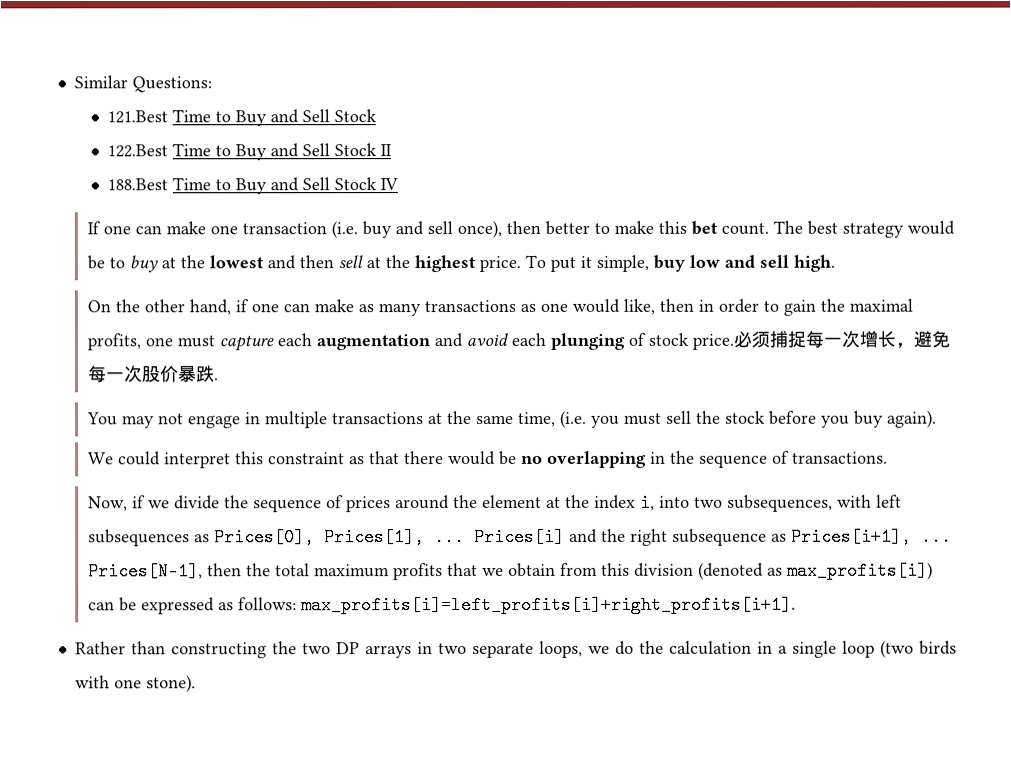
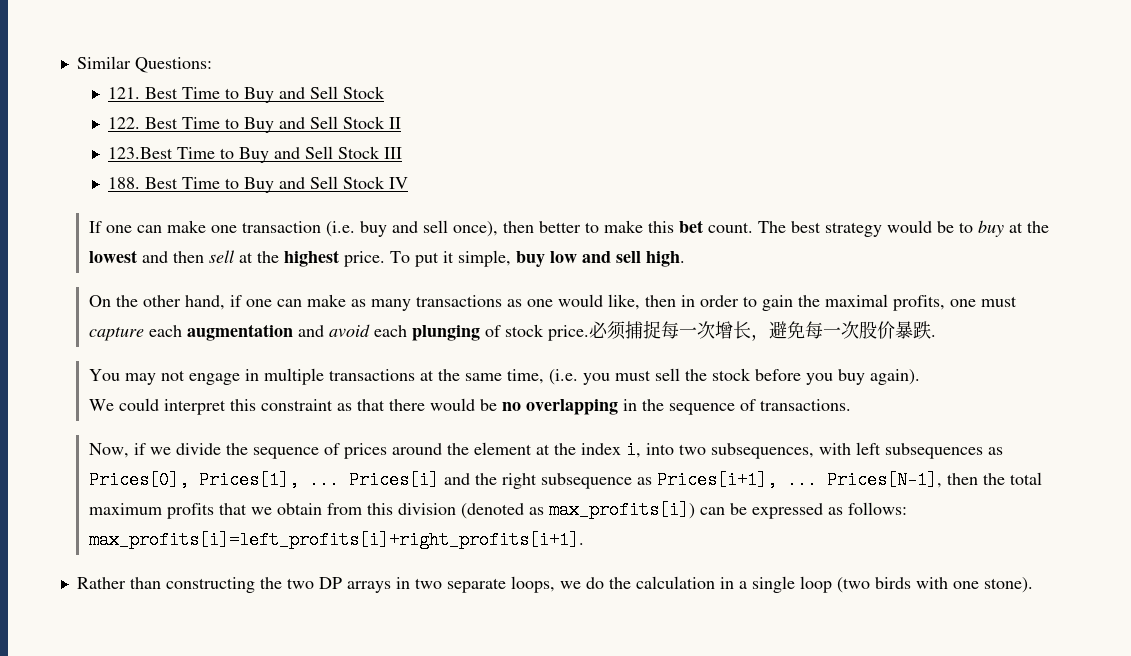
- 121.Best Time to Buy and Sell Stock
+ 121. Best Time to Buy and Sell Stock
- 122.Best Time to Buy and Sell Stock II
+ 122. Best Time to Buy and Sell Stock II
- 188.Best Time to Buy and Sell Stock IV
+ 123.Best Time to Buy and Sell Stock III
+ 188. Best Time to Buy and Sell Stock IV

